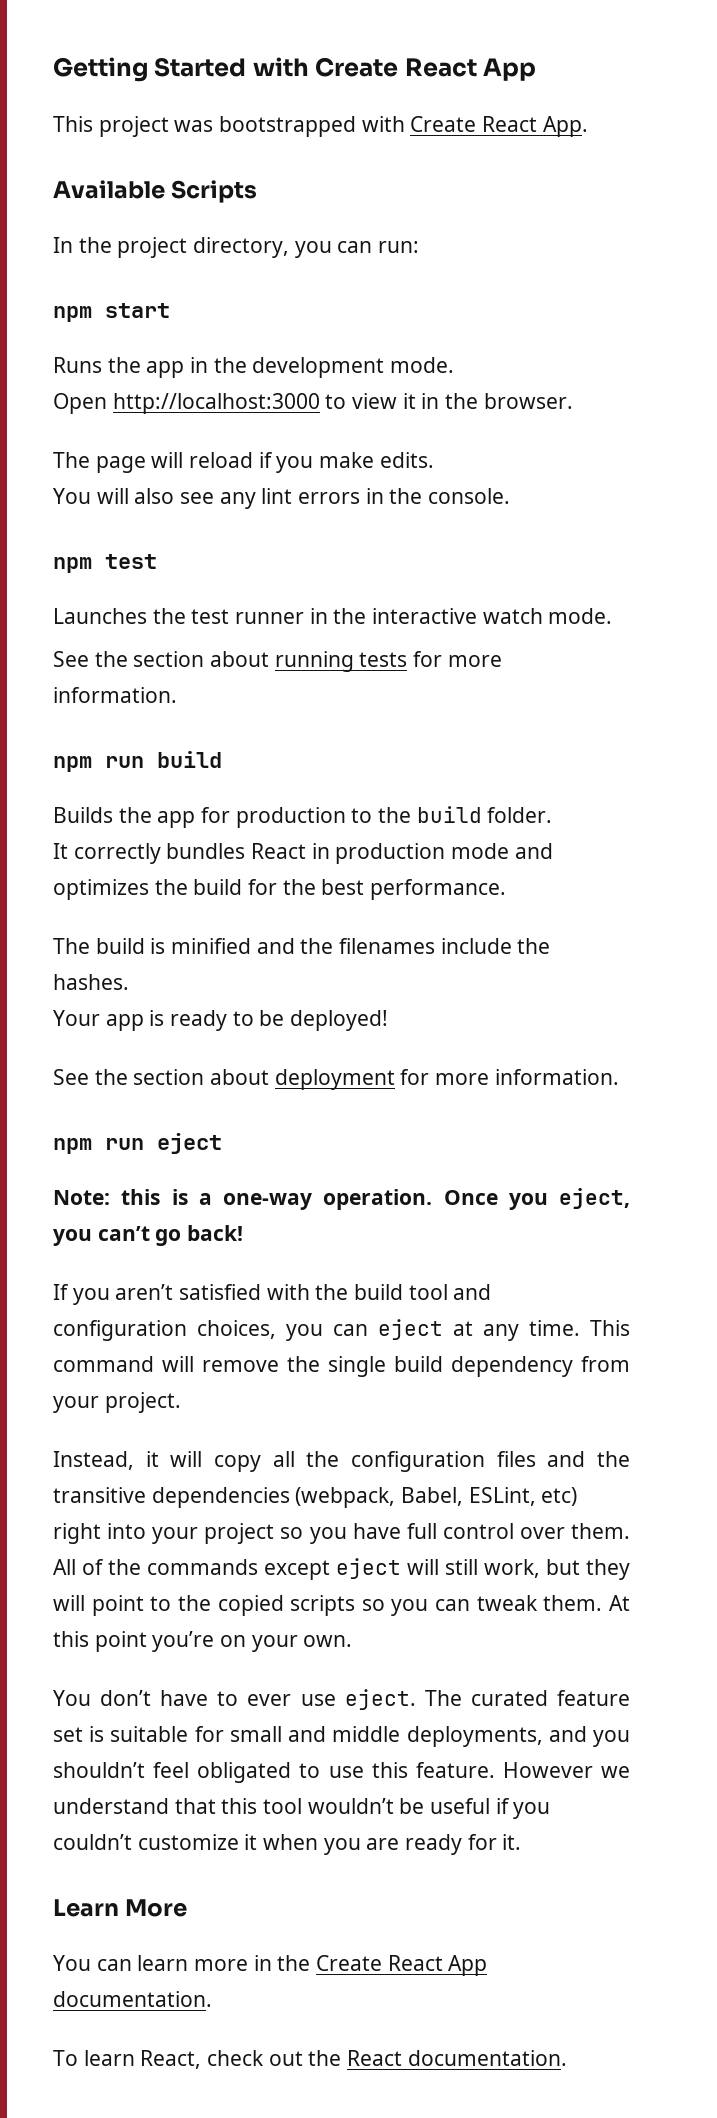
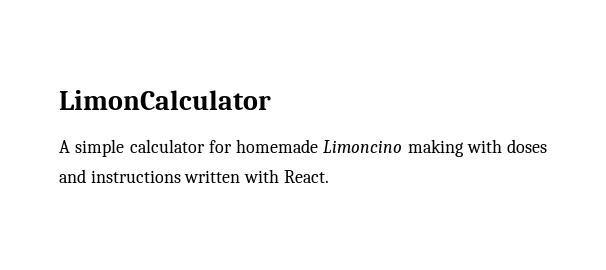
- Getting Started with Create React App
- This project was bootstrapped with Create React App.
- Available Scripts
- In the project directory, you can run:
- npm start
- Runs the app in the development mode.
- Open http://localhost:3000 to view it in the browser.
- The page will reload if you make edits.
- You will also see any lint errors in the console.
- npm test
- Launches the test runner in the interactive watch mode.
- See the section about running tests for more information.
- npm run build
- Builds the app for production to the build folder.
- It correctly bundles React in production mode and optimizes the build for the best performance.
- The build is minified and the filenames include the hashes.
- Your app is ready to be deployed!
- See the section about deployment for more information.
- npm run eject
- Note: this is a one-way operation. Once you eject, you can’t go back!
- If you aren’t satisfied with the build tool and configuration choices, you can eject at any time. This command will remove the single build dependency from your project.
- Instead, it will copy all the configuration files and the transitive dependencies (webpack, Babel, ESLint, etc) right into your project so you have full control over them. All of the commands except eject will still work, but they will point to the copied scripts so you can tweak them. At this point you’re on your own.
- You don’t have to ever use eject. The curated feature set is suitable for small and middle deployments, and you shouldn’t feel obligated to use this feature. However we understand that this tool wouldn’t be useful if you couldn’t customize it when you are ready for it.
- Learn More
- You can learn more in the Create React App documentation.
- To learn React, check out the React documentation.
+ LimonCalculator
+ A simple calculator for homemade Limoncino making with doses and instructions written with React.

